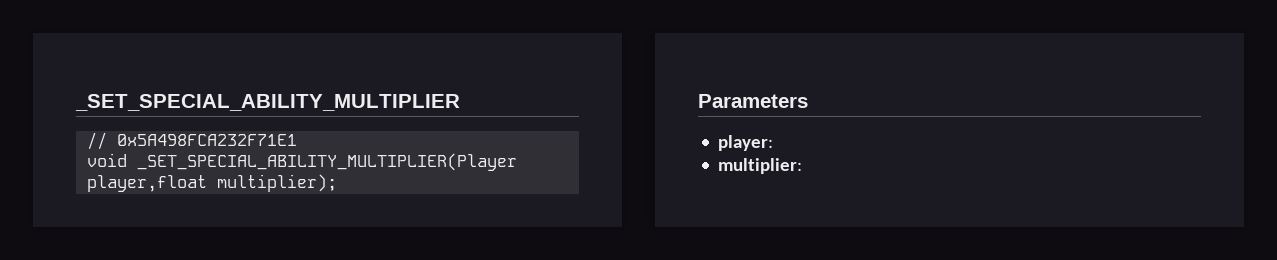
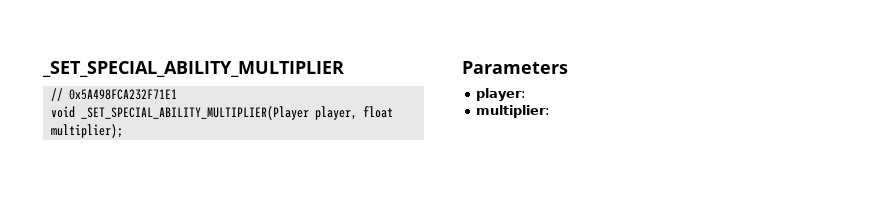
- void _SET_SPECIAL_ABILITY_MULTIPLIER(Player player,float multiplier);
+ void _SET_SPECIAL_ABILITY_MULTIPLIER(Player player, float multiplier);

